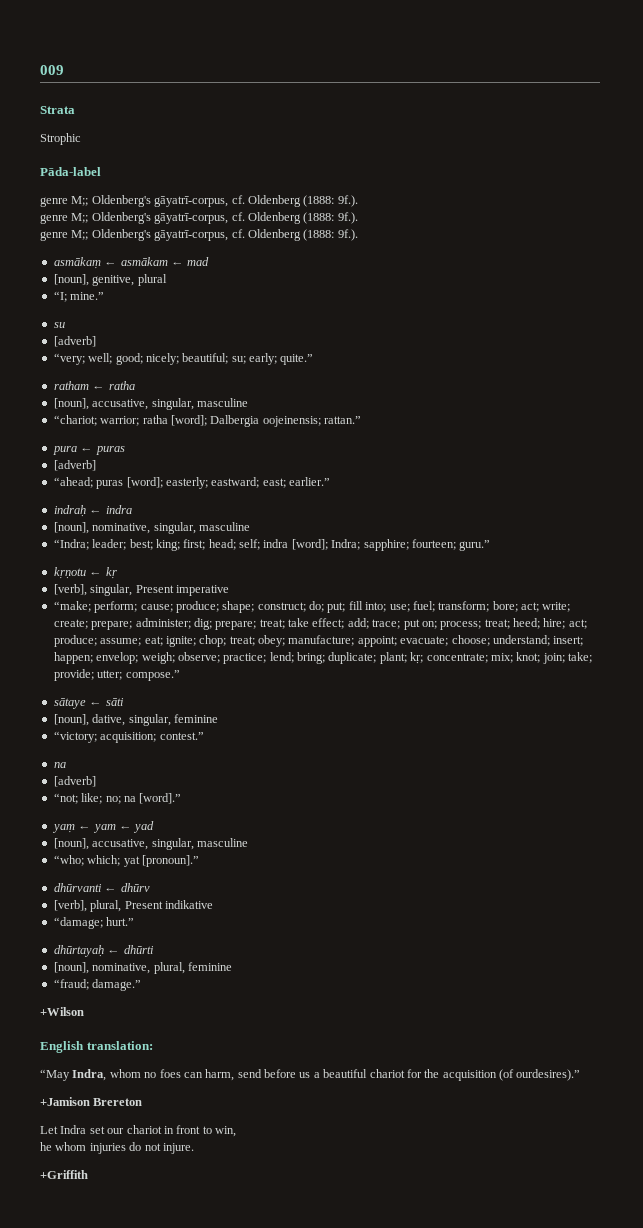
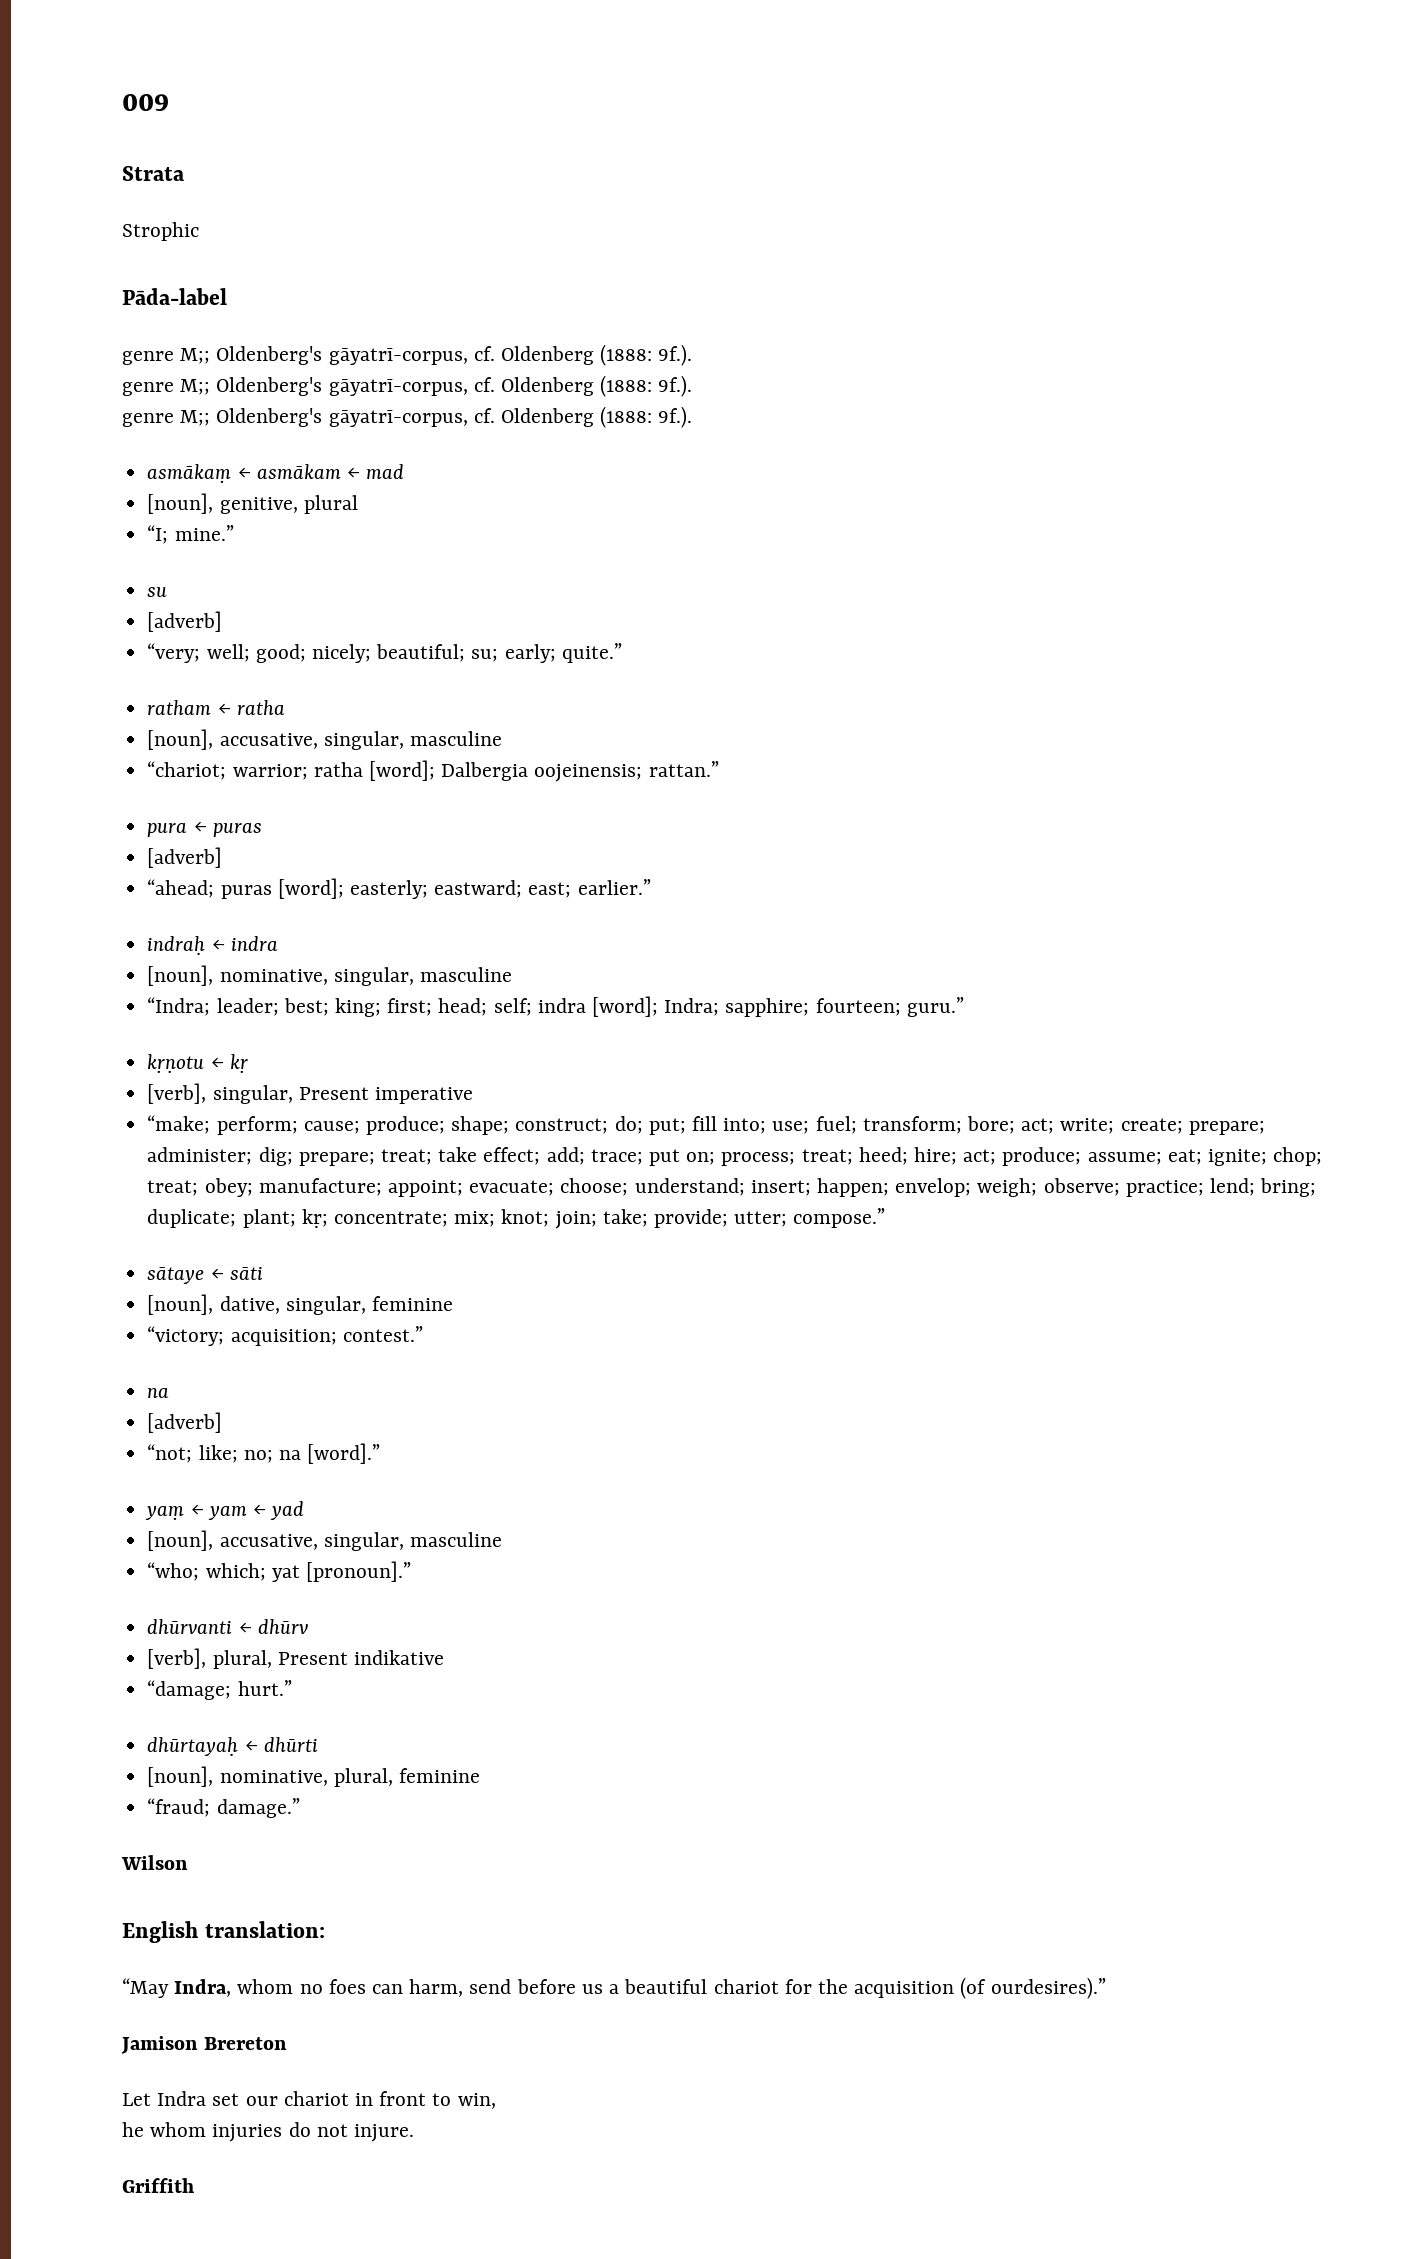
- +Wilson
+ Wilson
- +Jamison Brereton
+ Jamison Brereton
- +Griffith
+ Griffith

